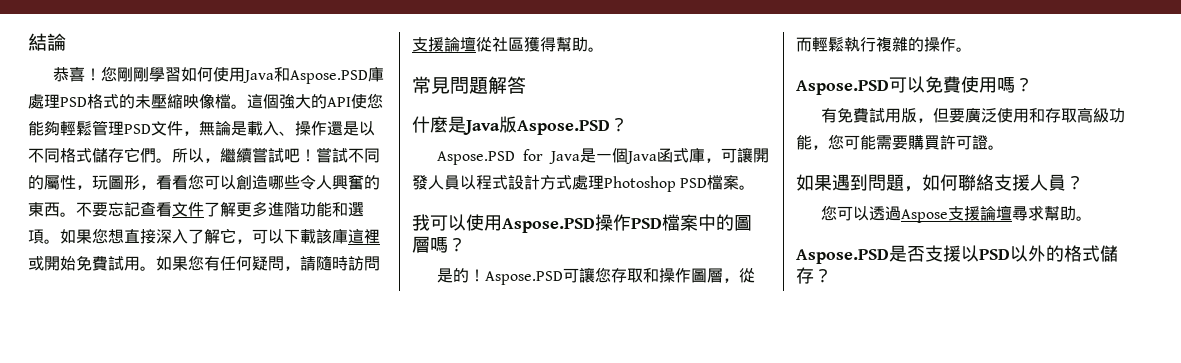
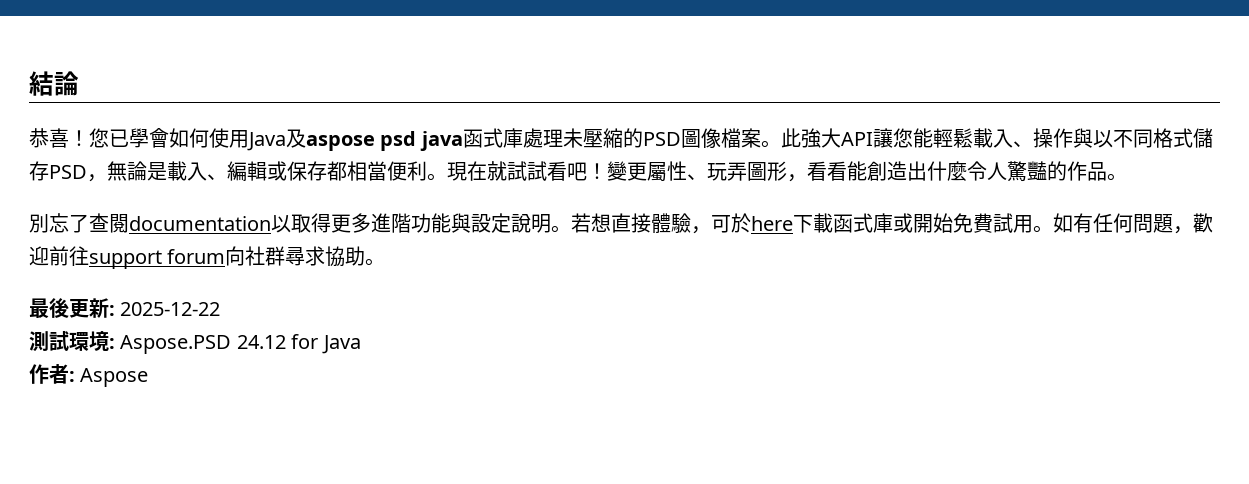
- 您剛剛學習如何使用Java和Aspose.PSD庫處理PSD格式的未壓縮映像檔。這個強大的API使您能夠輕鬆管理PSD文件，無論是載入、操作還是以不同格式儲存它們。所以，繼續嘗試吧！嘗試不同的屬性，玩圖形，看看您可以創造哪些令人興奮的東西。不要忘記查看文件了解更多進階功能和選項。如果您想直接深入了解它，可以下載該庫這裡或開始免費試用。
+ 您已學會如何使用Java及aspose psd java函式庫處理未壓縮的PSD圖像檔案。此強大API讓您能輕鬆載入、操作與以不同格式儲存PSD，無論是載入、編輯或保存都相當便利。現在就試試看吧！變更屬性、玩弄圖形，看看能創造出什麼令人驚豔的作品。
+ 別忘了查閱documentation以取得更多進階功能與設定說明。若想直接體驗，可於here下載函式庫或開始免費試用。
- 如果您有任何疑問，請隨時訪問支援論壇從社區獲得幫助。
- 常見問題解答
- 什麼是Java版Aspose.PSD？
- Aspose.PSD for Java是一個Java函式庫，可讓開發人員以程式設計方式處理Photoshop PSD檔案。
- 我可以使用Aspose.PSD操作PSD檔案中的圖層嗎？
- 是的！Aspose.PSD可讓您存取和操作圖層，從而輕鬆執行複雜的操作。
- Aspose.PSD可以免費使用嗎？
- 有免費試用版，但要廣泛使用和存取高級功能，您可能需要購買許可證。
- 如果遇到問題，如何聯絡支援人員？
- 您可以透過Aspose支援論壇尋求幫助。
- Aspose.PSD是否支援以PSD以外的格式儲存？
+ 如有任何問題，歡迎前往support forum向社群尋求協助。
+ 最後更新: 2025-12-22
+ 測試環境: Aspose.PSD 24.12 for Java
+ 作者: Aspose

